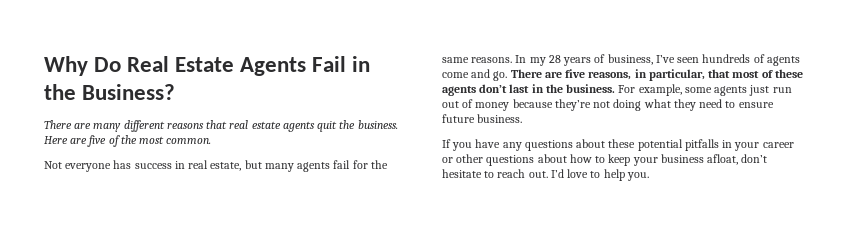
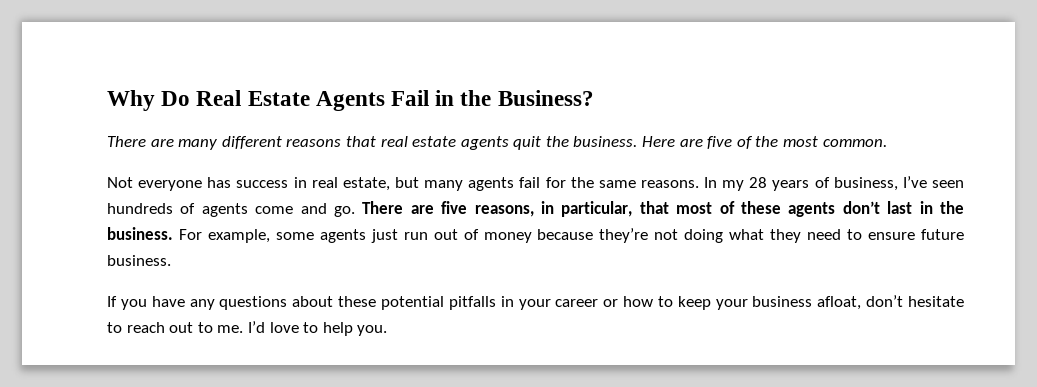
- If you have any questions about these potential pitfalls in your career or other questions about how to keep your business afloat, don’t hesitate to reach out.
+ If you have any questions about these potential pitfalls in your career or how to keep your business afloat, don’t hesitate to reach out to me.

